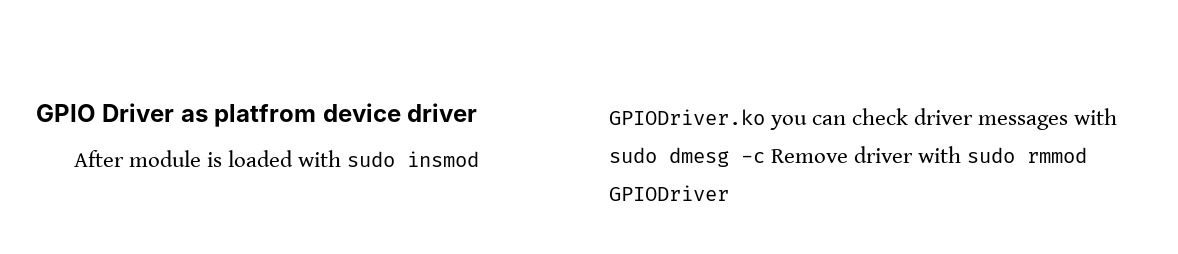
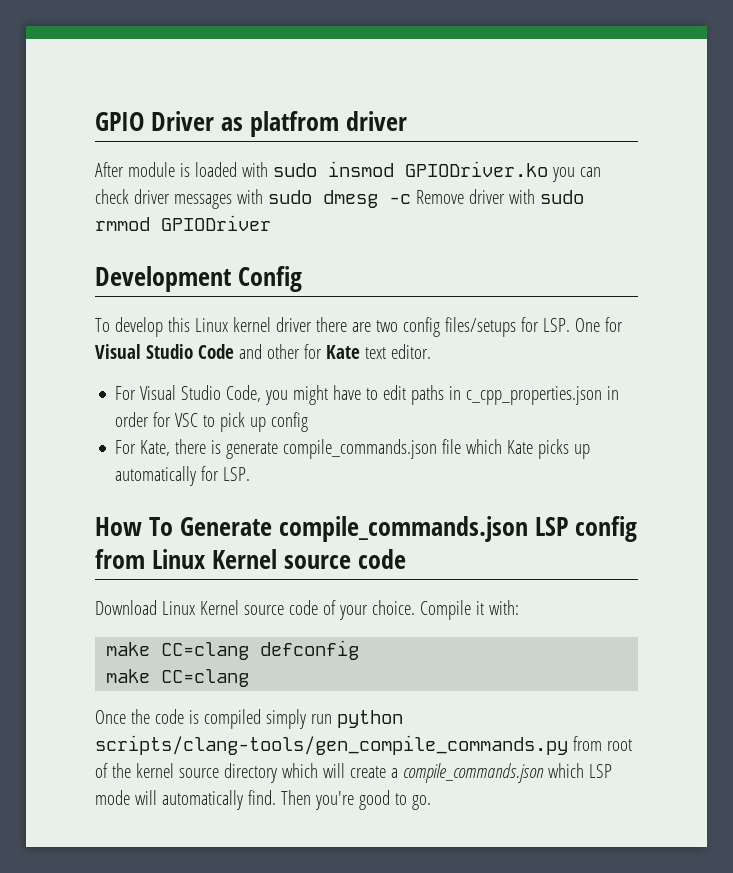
- GPIO Driver as platfrom device driver
+ GPIO Driver as platfrom driver
+ Development Config
+ To develop this Linux kernel driver there are two config files/setups for LSP. One for Visual Studio Code and other for Kate text editor.
+ For Visual Studio Code, you might have to edit paths in c_cpp_properties.json in order for VSC to pick up config
+ For Kate, there is generate compile_commands.json file which Kate picks up automatically for LSP.
+ How To Generate compile_commands.json LSP config from Linux Kernel source code
+ Download Linux Kernel source code of your choice. Compile it with:
+ make CC=clang defconfig
+ make CC=clang
+ Once the code is compiled simply run python scripts/clang-tools/gen_compile_commands.py from root of the kernel source directory which will create a compile_commands.json which LSP mode will automatically find. Then you're good to go.

